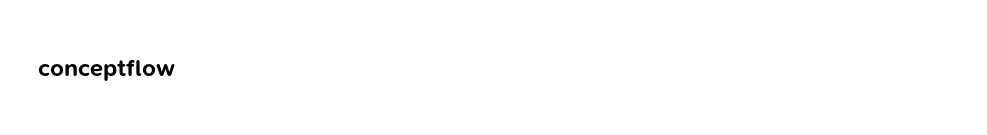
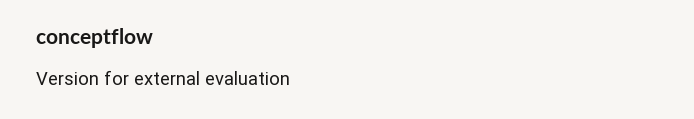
+ Version for external evaluation

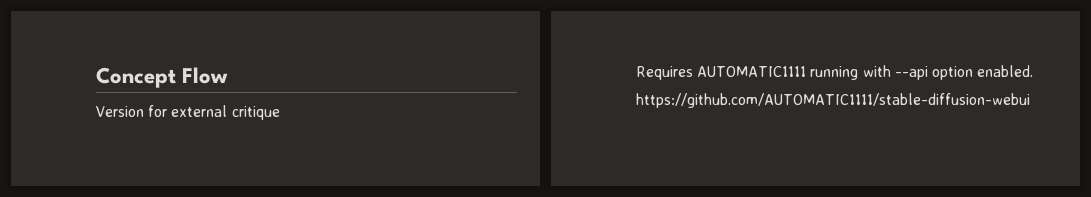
- conceptflow
+ Concept Flow
- Version for external evaluation
+ Version for external critique
+ Requires AUTOMATIC1111 running with --api option enabled.
+ https://github.com/AUTOMATIC1111/stable-diffusion-webui

